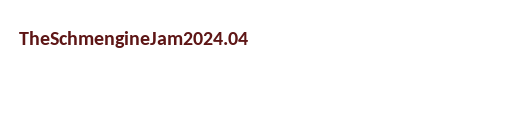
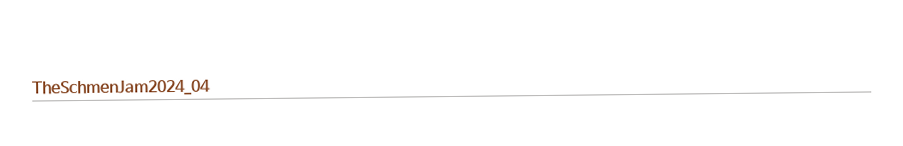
- TheSchmengineJam2024.04
+ TheSchmenJam2024_04

